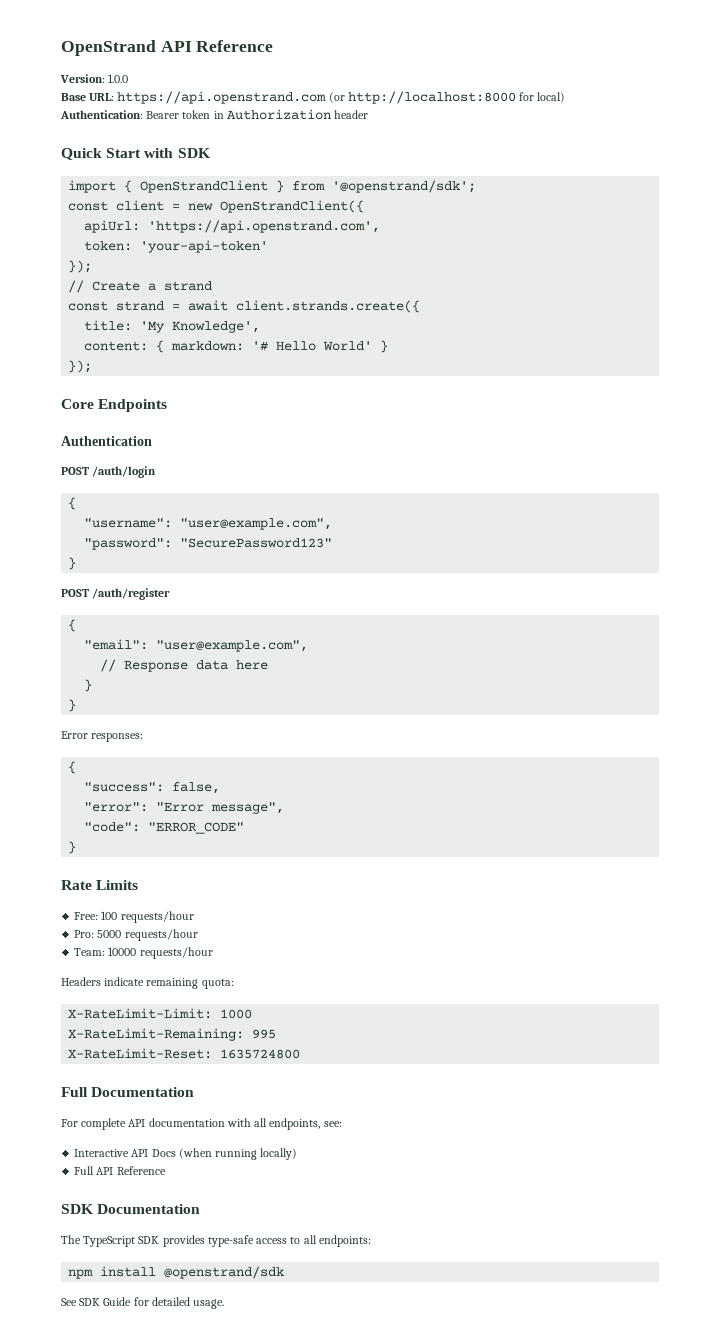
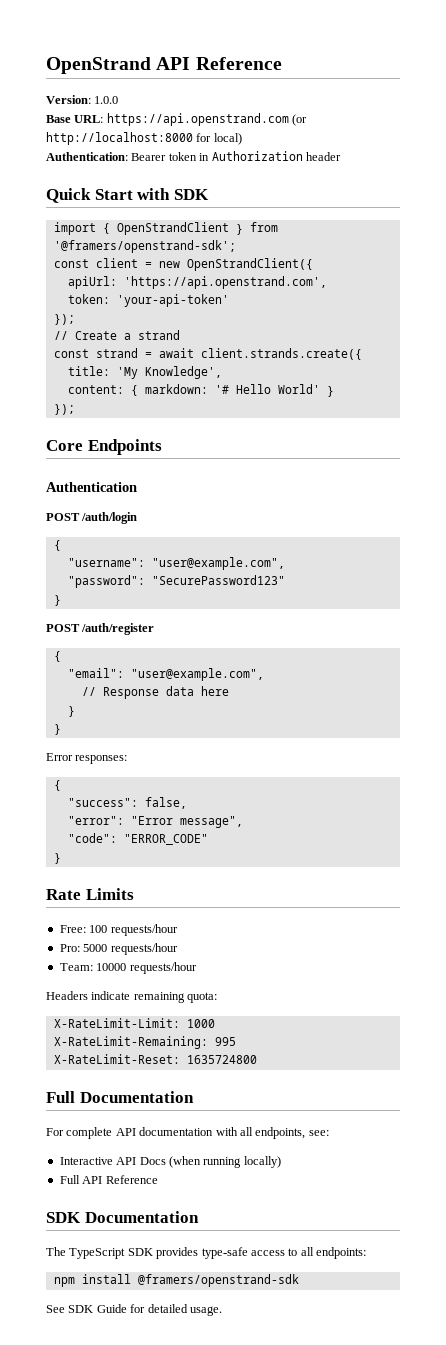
- import { OpenStrandClient } from '@openstrand/sdk';
+ import { OpenStrandClient } from '@framers/openstrand-sdk';
- npm install @openstrand/sdk
+ npm install @framers/openstrand-sdk

